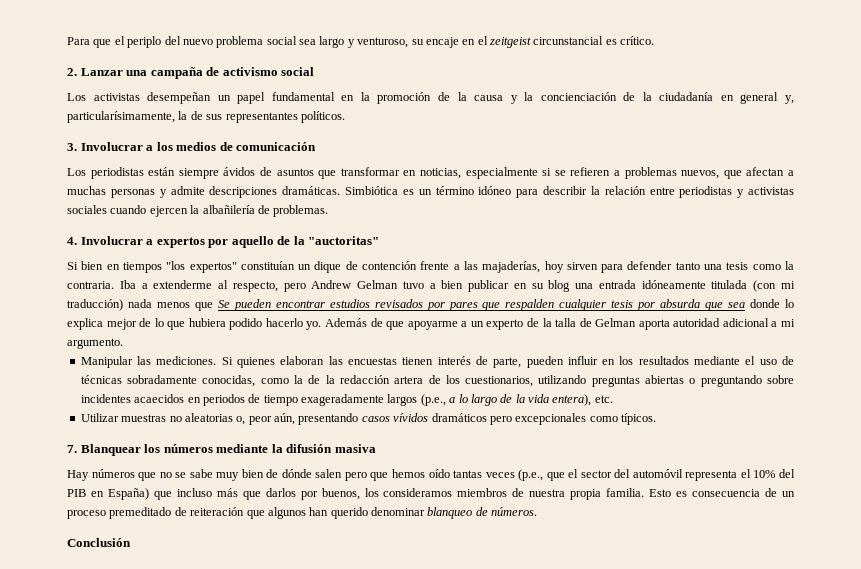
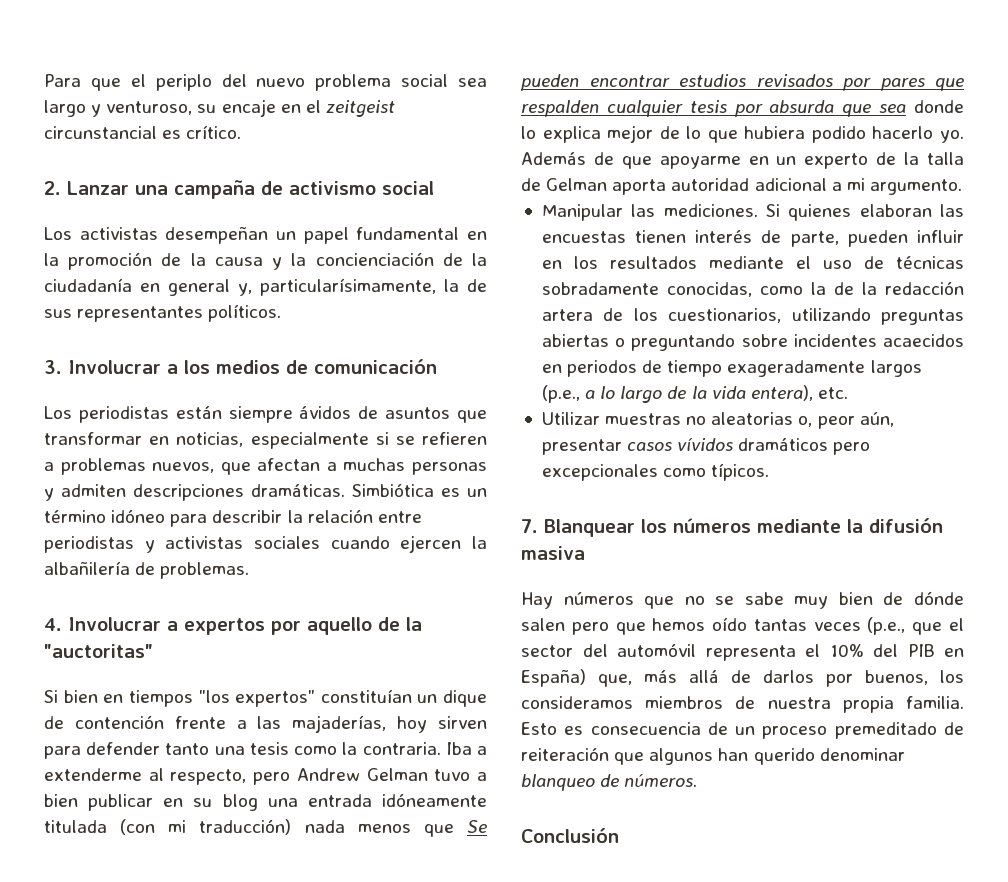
- Los periodistas están siempre ávidos de asuntos que transformar en noticias, especialmente si se refieren a problemas nuevos, que afectan a muchas personas y admite descripciones dramáticas.
+ Los periodistas están siempre ávidos de asuntos que transformar en noticias, especialmente si se refieren a problemas nuevos, que afectan a muchas personas y admiten descripciones dramáticas.
- Además de que apoyarme a un experto de la talla de Gelman aporta autoridad adicional a mi argumento.
+ Además de que apoyarme en un experto de la talla de Gelman aporta autoridad adicional a mi argumento.
- Utilizar muestras no aleatorias o, peor aún, presentando casos vívidos dramáticos pero excepcionales como típicos.
+ Utilizar muestras no aleatorias o, peor aún, presentar casos vívidos dramáticos pero excepcionales como típicos.
- Hay números que no se sabe muy bien de dónde salen pero que hemos oído tantas veces (p.e., que el sector del automóvil representa el 10% del PIB en España) que incluso más que darlos por buenos, los consideramos miembros de nuestra propia familia.
+ Hay números que no se sabe muy bien de dónde salen pero que hemos oído tantas veces (p.e., que el sector del automóvil representa el 10% del PIB en España) que, más allá de darlos por buenos, los consideramos miembros de nuestra propia familia.

